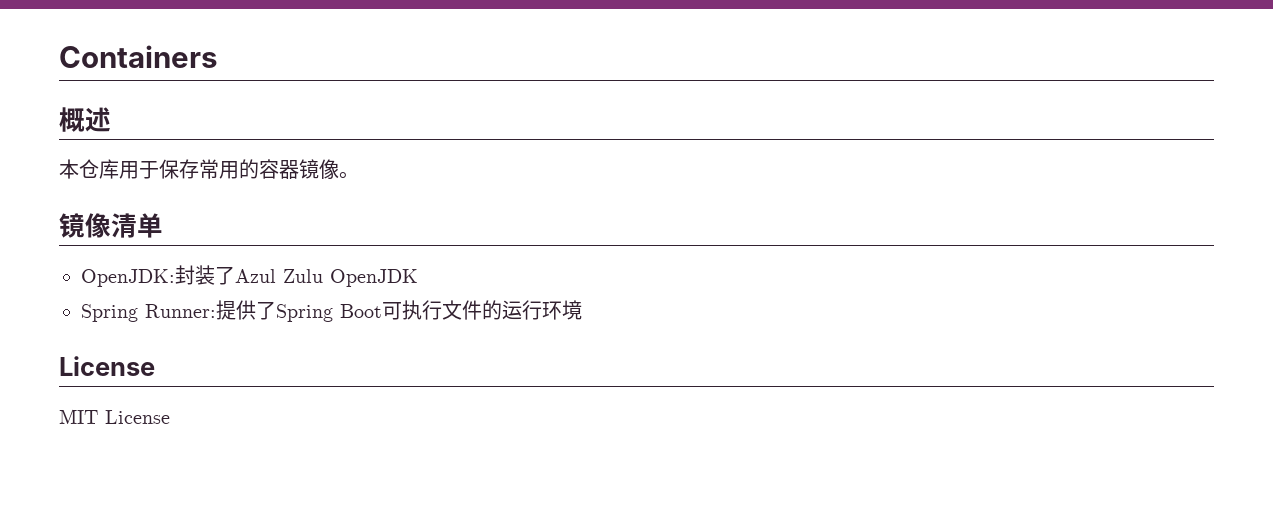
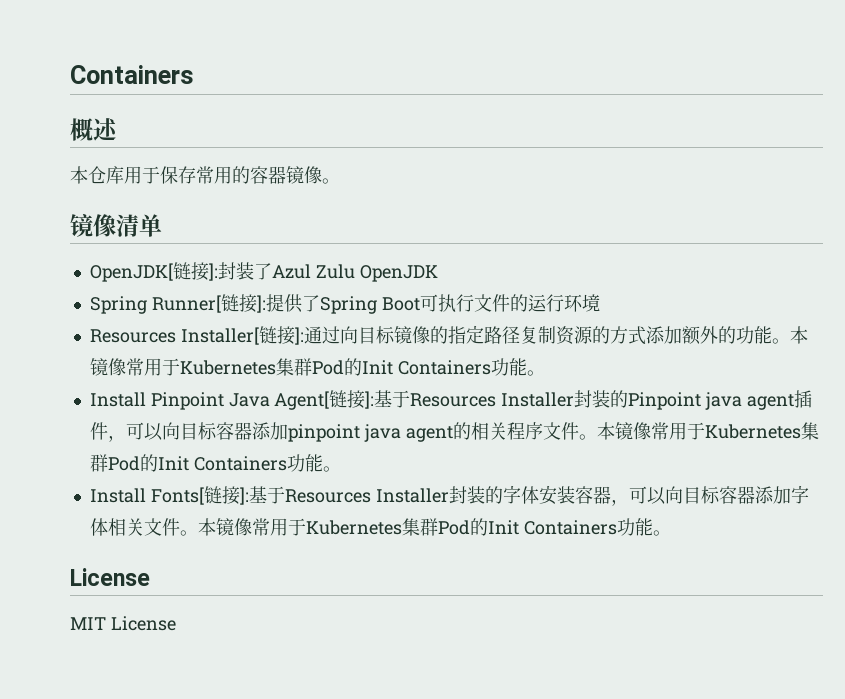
- OpenJDK:封装了Azul Zulu OpenJDK
+ OpenJDK[链接]:封装了Azul Zulu OpenJDK
- Spring Runner:提供了Spring Boot可执行文件的运行环境
+ Spring Runner[链接]:提供了Spring Boot可执行文件的运行环境
+ Resources Installer[链接]:通过向目标镜像的指定路径复制资源的方式添加额外的功能。本镜像常用于Kubernetes集群Pod的Init Containers功能。
+ Install Pinpoint Java Agent[链接]:基于Resources Installer封装的Pinpoint java agent插件，可以向目标容器添加pinpoint java agent的相关程序文件。本镜像常用于Kubernetes集群Pod的Init Containers功能。
+ Install Fonts[链接]:基于Resources Installer封装的字体安装容器，可以向目标容器添加字体相关文件。本镜像常用于Kubernetes集群Pod的Init Containers功能。

